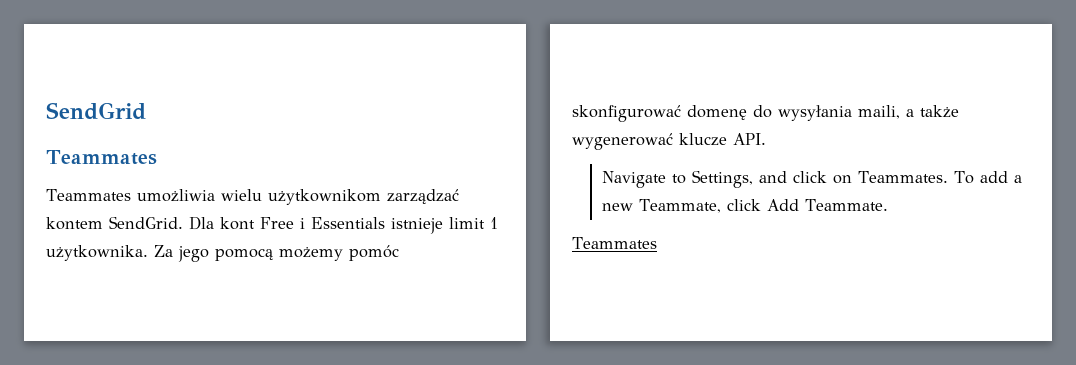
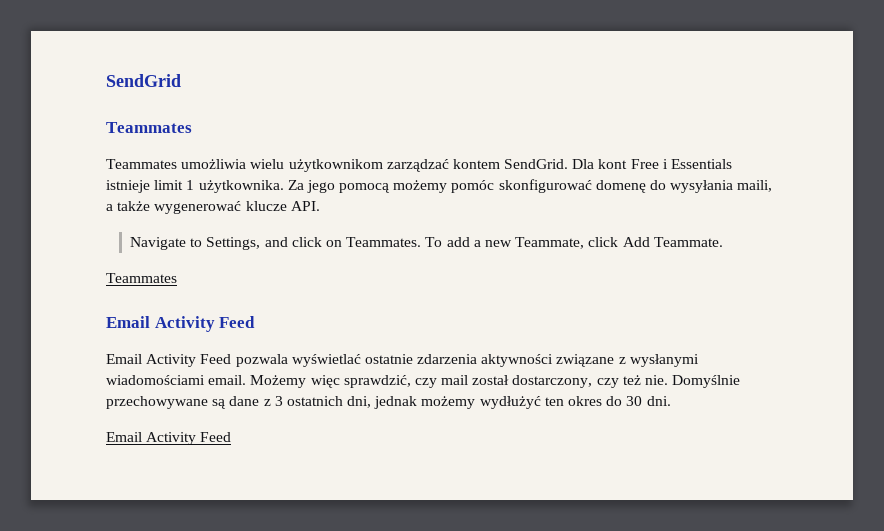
  To add a new Teammate, click Add Teammate.
  Teammates
+ Email Activity Feed
+ Email Activity Feed pozwala wyświetlać ostatnie zdarzenia aktywności związane z wysłanymi wiadomościami email. Możemy więc sprawdzić, czy mail został dostarczony, czy też nie. Domyślnie przechowywane są dane z 3 ostatnich dni, jednak możemy wydłużyć ten okres do 30 dni.
+ Email Activity Feed

